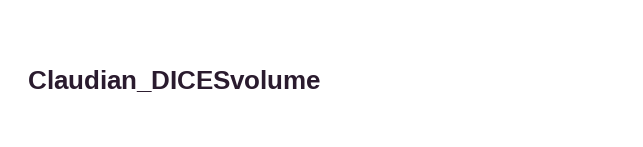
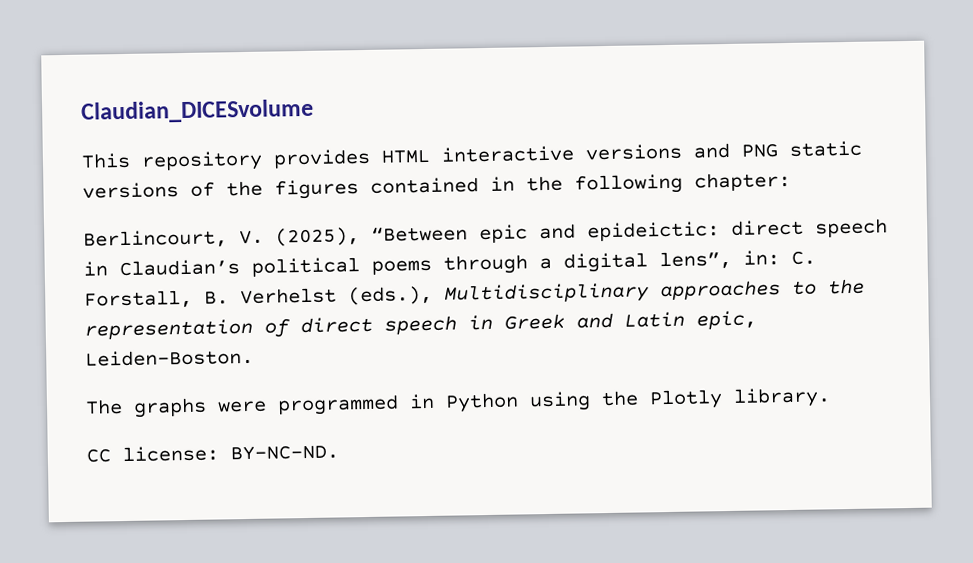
+ This repository provides HTML interactive versions and PNG static versions of the figures contained in the following chapter:
+ Berlincourt, V. (2025), “Between epic and epideictic: direct speech in Claudian’s political poems through a digital lens”, in: C. Forstall, B. Verhelst (eds.), Multidisciplinary approaches to the representation of direct speech in Greek and Latin epic, Leiden–Boston.
+ The graphs were programmed in Python using the Plotly library.
+ CC license: BY-NC-ND.

